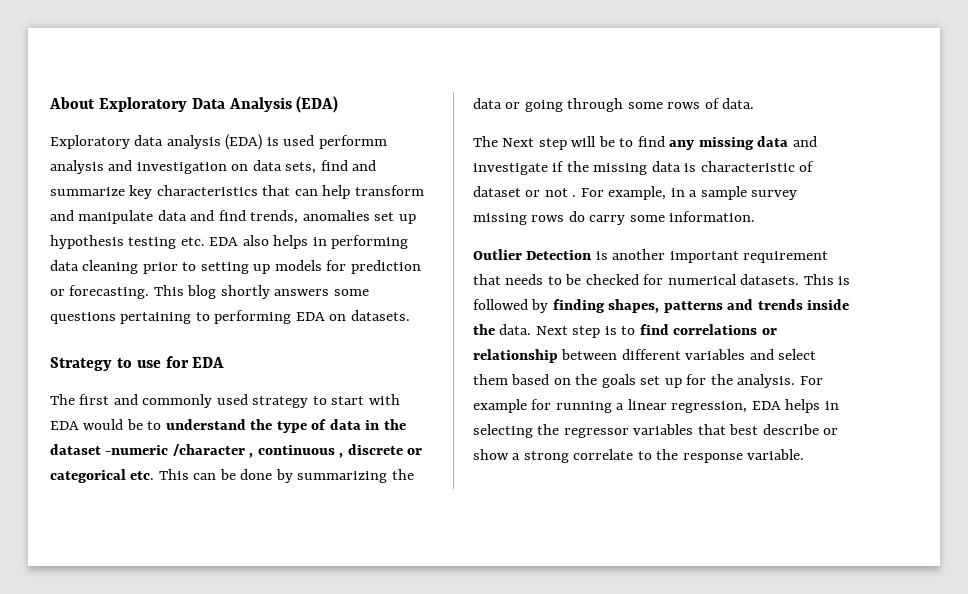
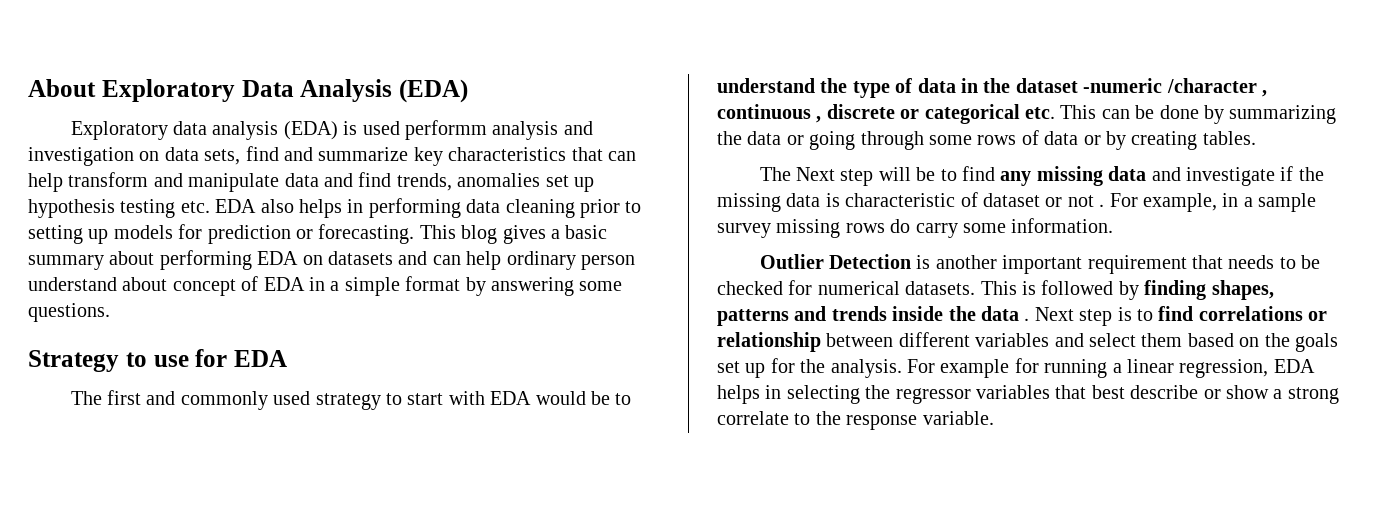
- This blog shortly answers some questions pertaining to performing EDA on datasets.
+ This blog gives a basic summary about performing EDA on datasets and can help ordinary person understand about concept of EDA in a simple format by answering some questions.
- The first and commonly used strategy to start with EDA would be to understand the type of data in the dataset -numeric /character , continuous , discrete or categorical etc. This can be done by summarizing the data or going through some rows of data.
+ The first and commonly used strategy to start with EDA would be to understand the type of data in the dataset -numeric /character , continuous , discrete or categorical etc. This can be done by summarizing the data or going through some rows of data or by creating tables.
- This is followed by finding shapes, patterns and trends inside the data.
+ This is followed by finding shapes, patterns and trends inside the data .

